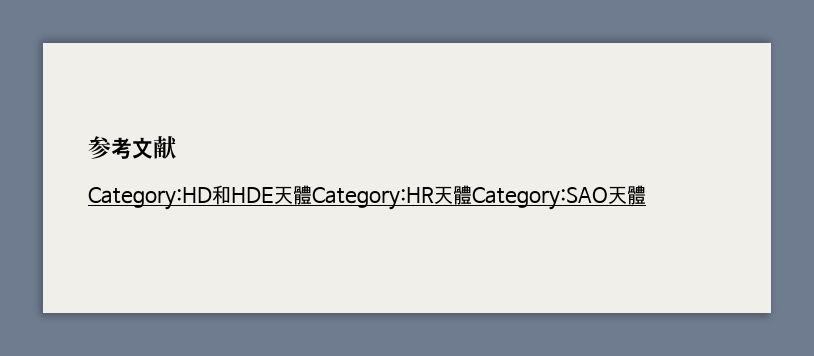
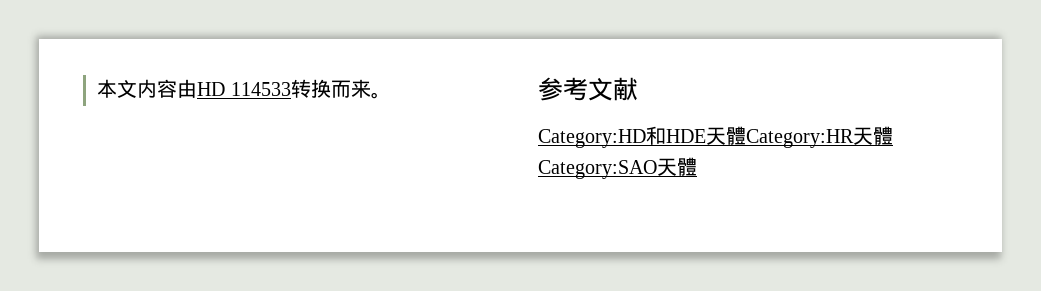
+ 本文内容由HD 114533转换而来。

